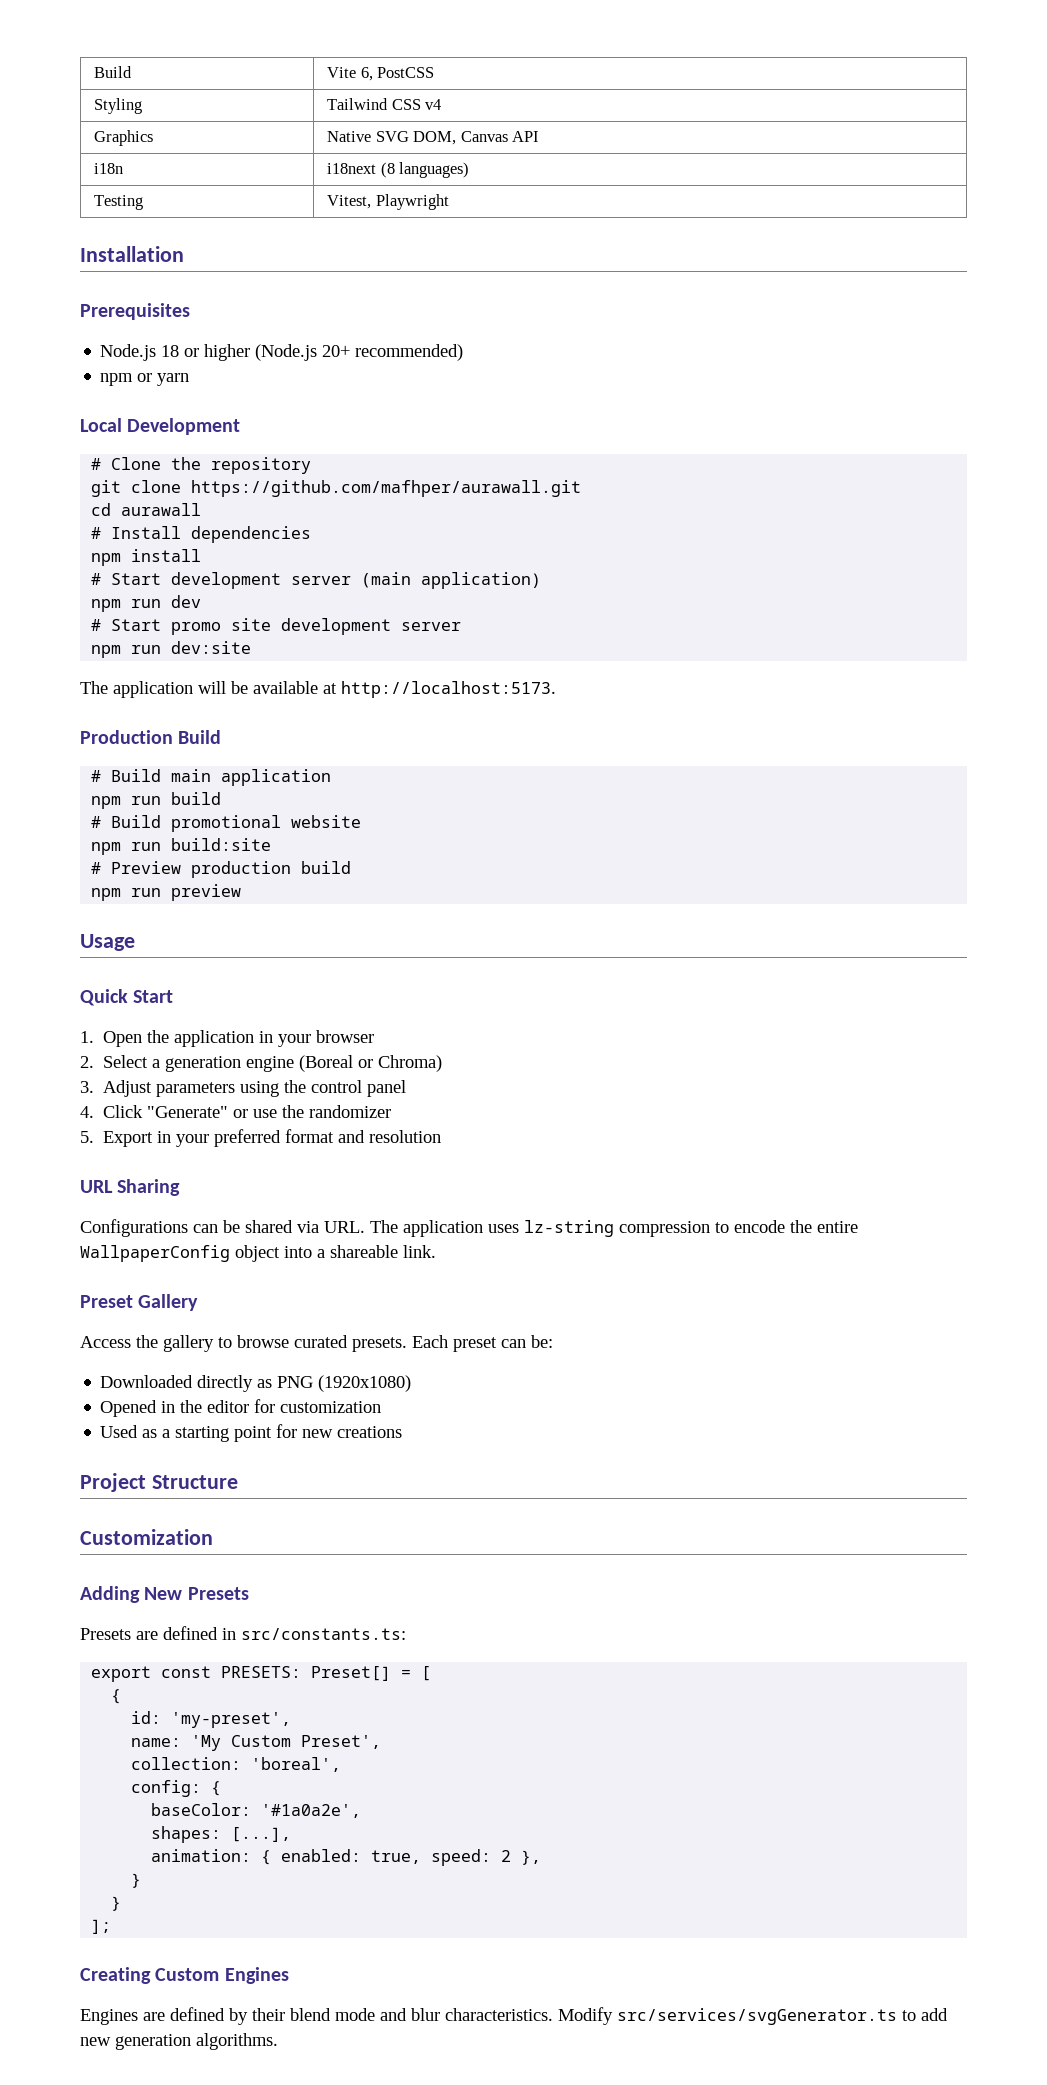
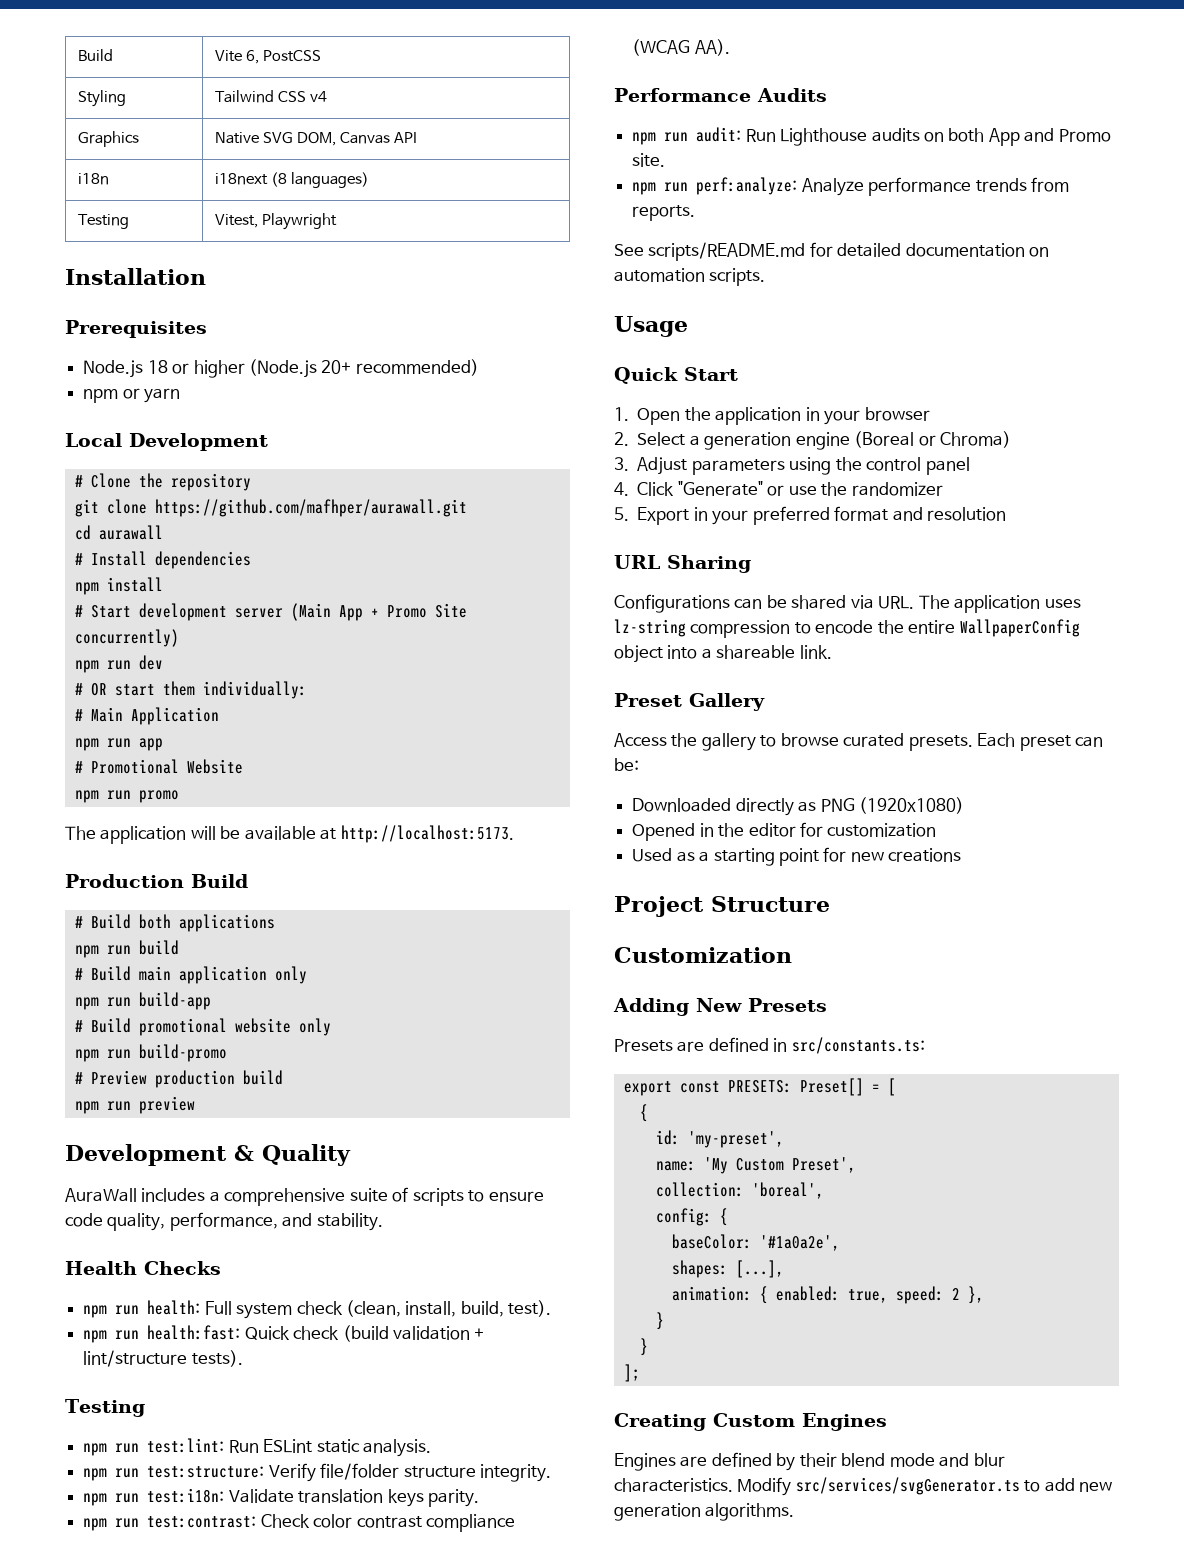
- # Start development server (main application)
+ # Start development server (Main App + Promo Site concurrently)
  npm run dev
- # Start promo site development server
- npm run dev:site
+ # OR start them individually:
+ # Main Application
+ npm run app
+ # Promotional Website
+ npm run promo
- # Build main application
+ # Build both applications
- # Build promotional website
- npm run build:site
+ # Build main application only
+ npm run build-app
+ # Build promotional website only
+ npm run build-promo
+ Development & Quality
+ AuraWall includes a comprehensive suite of scripts to ensure code quality, performance, and stability.
+ Health Checks
+ npm run health: Full system check (clean, install, build, test).
+ npm run health:fast: Quick check (build validation + lint/structure tests).
+ Testing
+ npm run test:lint: Run ESLint static analysis.
+ npm run test:structure: Verify file/folder structure integrity.
+ npm run test:i18n: Validate translation keys parity.
+ npm run test:contrast: Check color contrast compliance (WCAG AA).
+ Performance Audits
+ npm run audit: Run Lighthouse audits on both App and Promo site.
+ npm run perf:analyze: Analyze performance trends from reports.
+ See scripts/README.md for detailed documentation on automation scripts.

